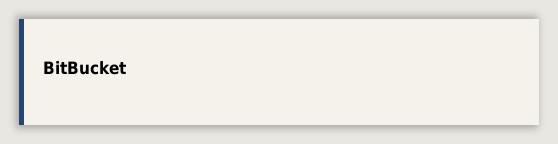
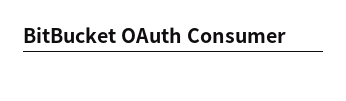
- BitBucket
+ BitBucket OAuth Consumer

